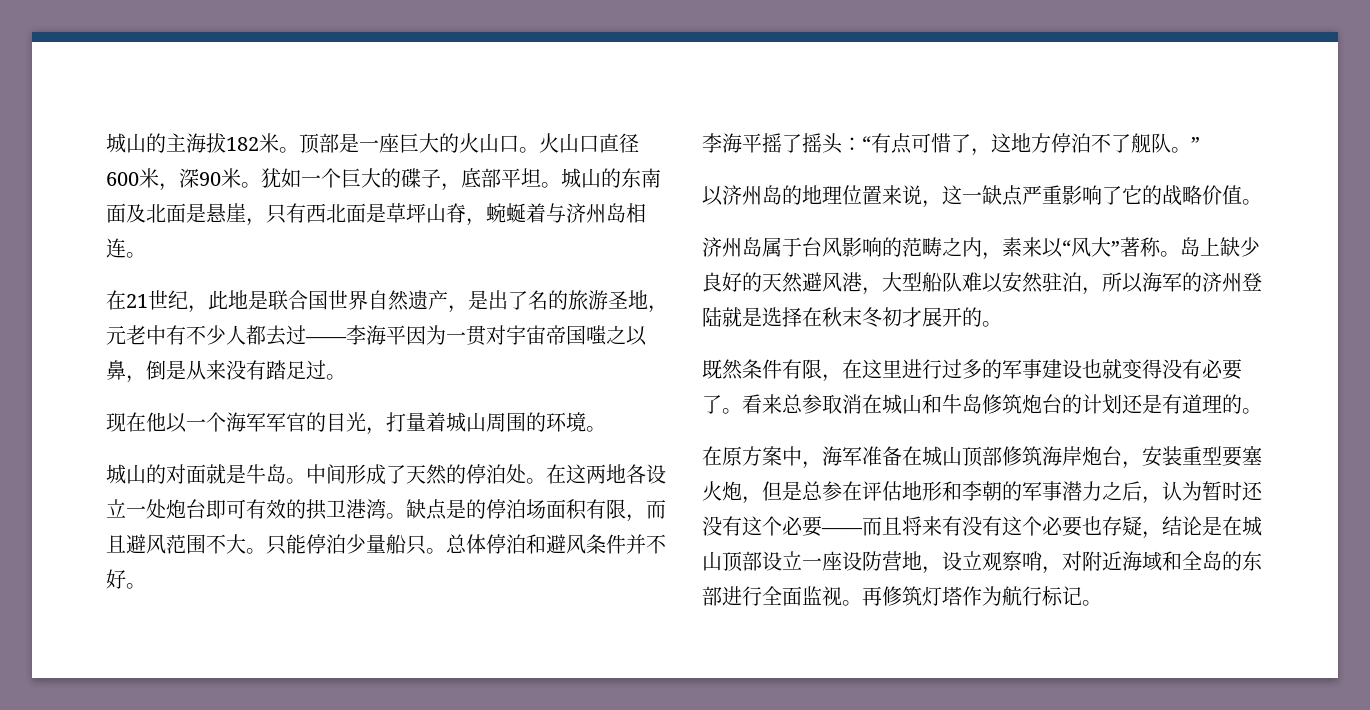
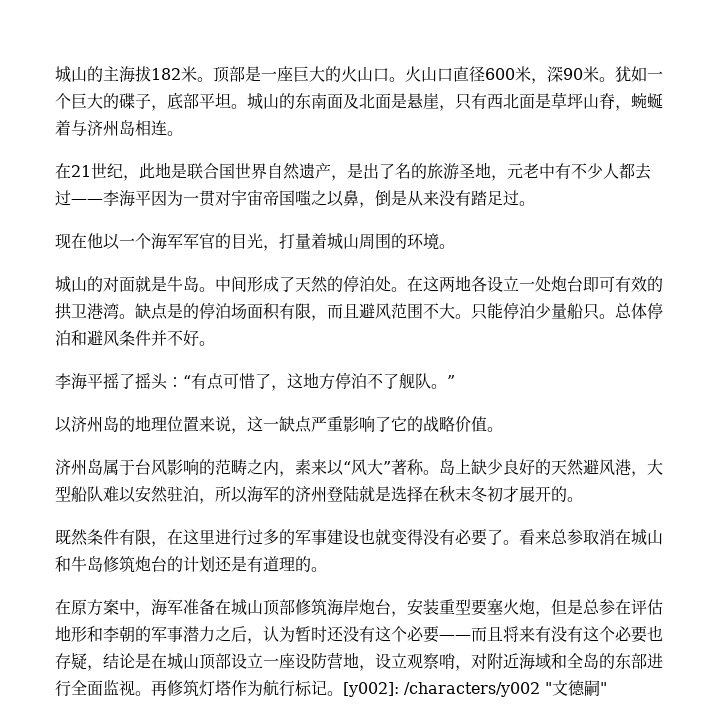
+ [y002]: /characters/y002 "文德嗣"

